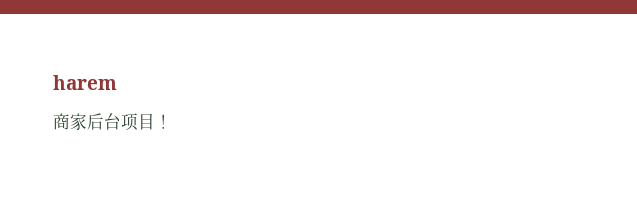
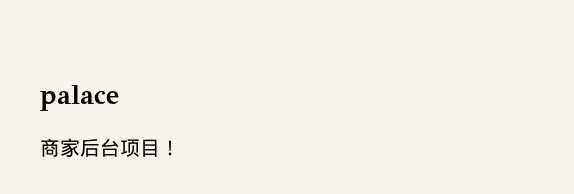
- harem
+ palace

